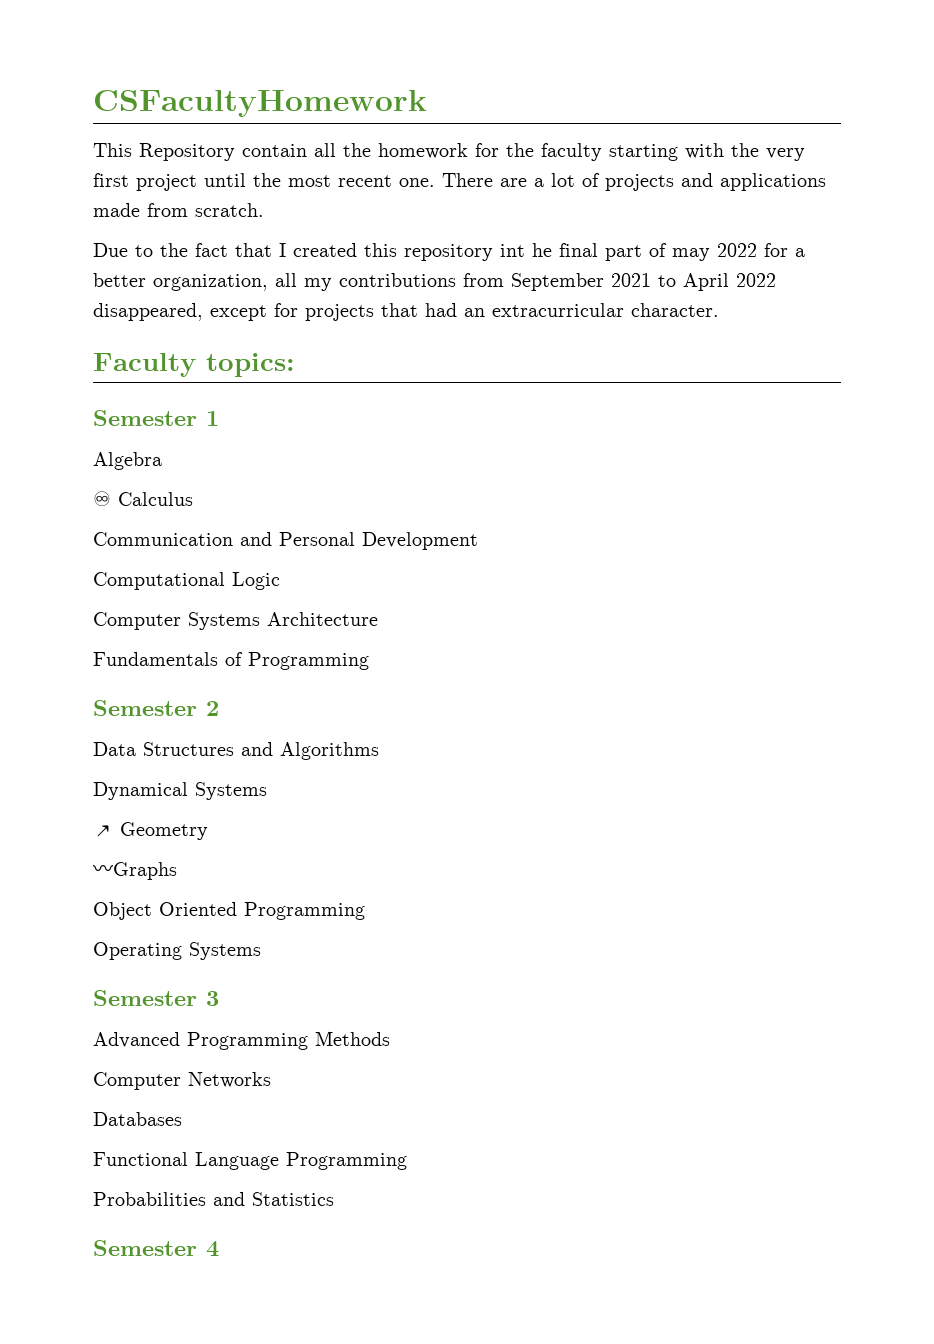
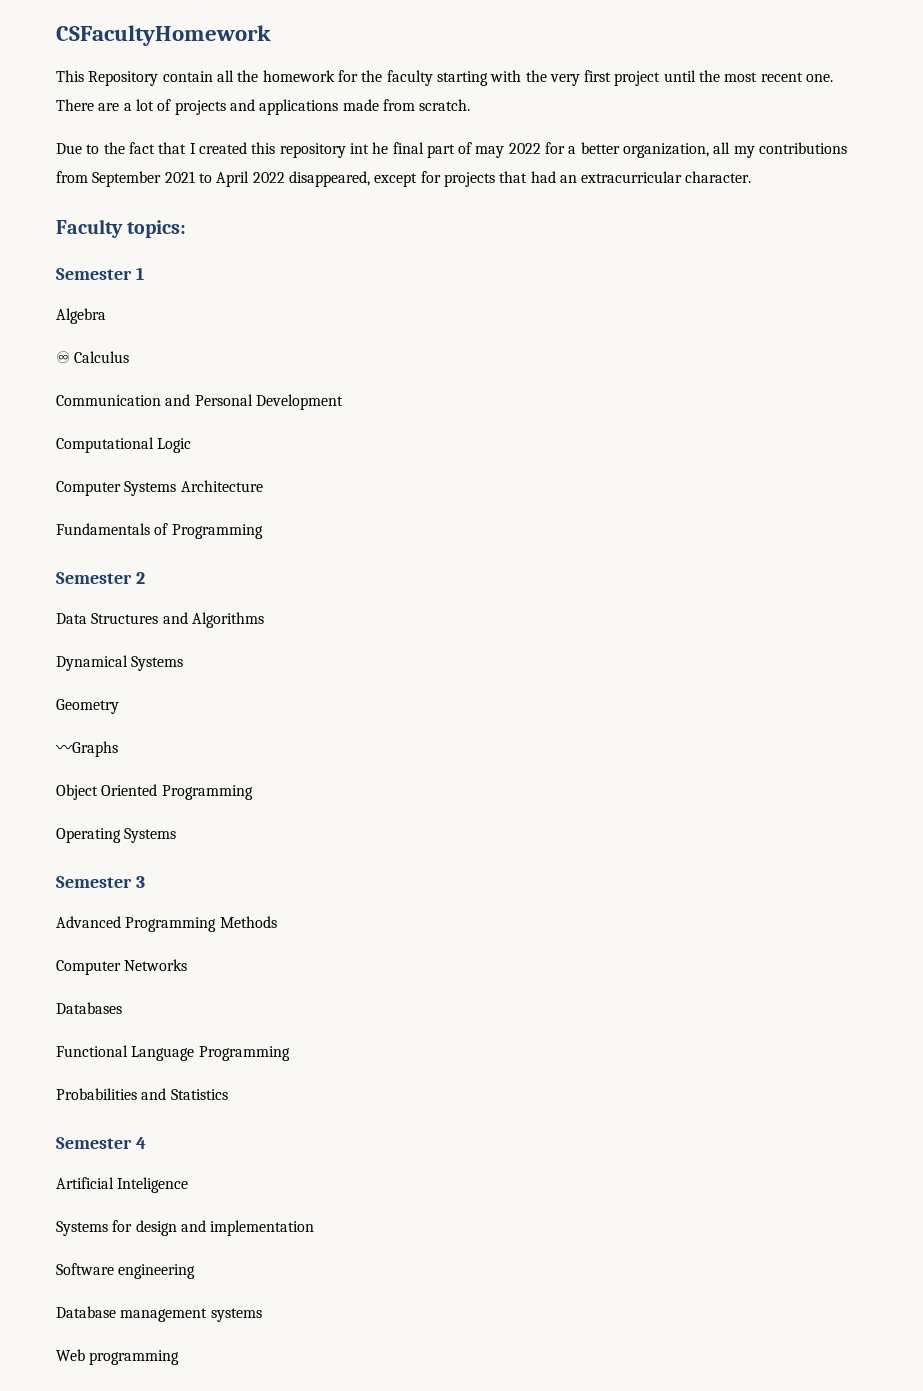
- ↗ Geometry
+ Geometry
+ Artificial Inteligence
+ Systems for design and implementation
+ Software engineering
+ Database management systems
+ Web programming

